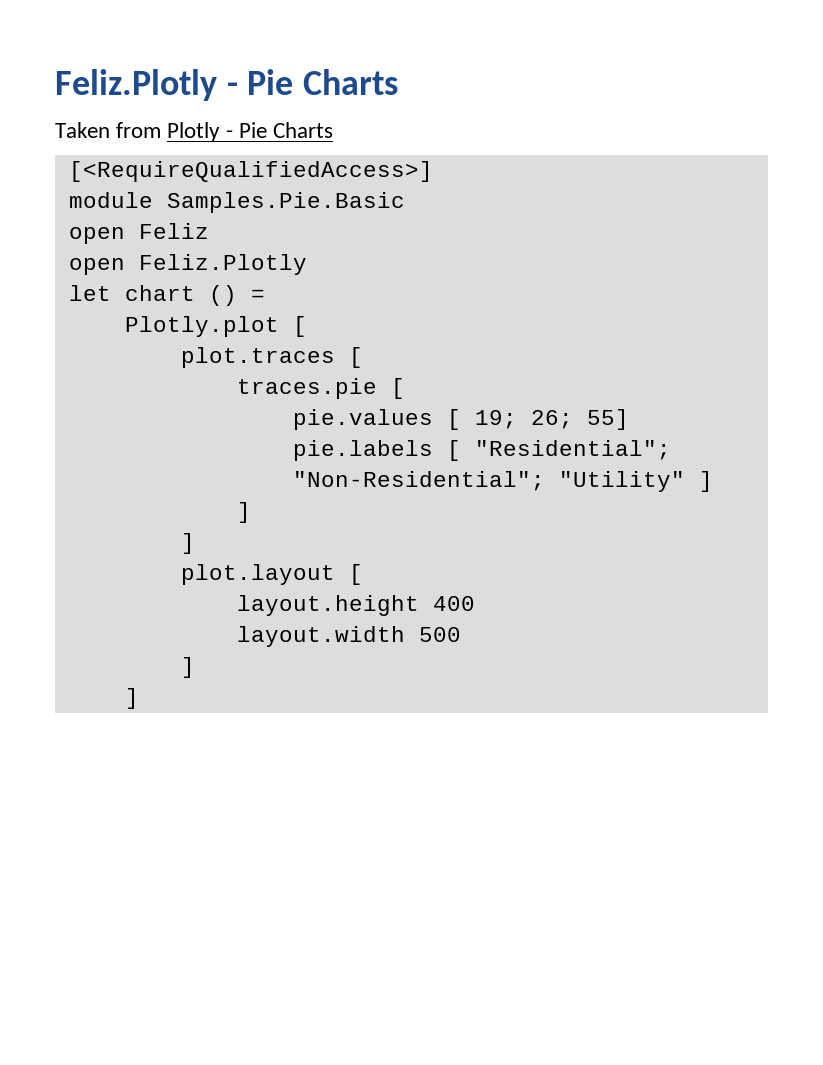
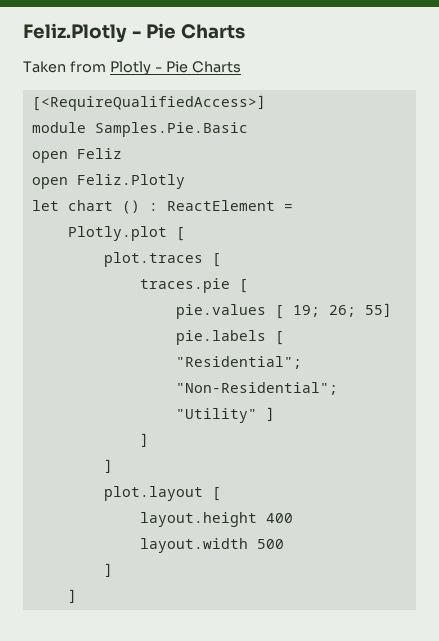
- let chart () =
+ let chart () : ReactElement =

